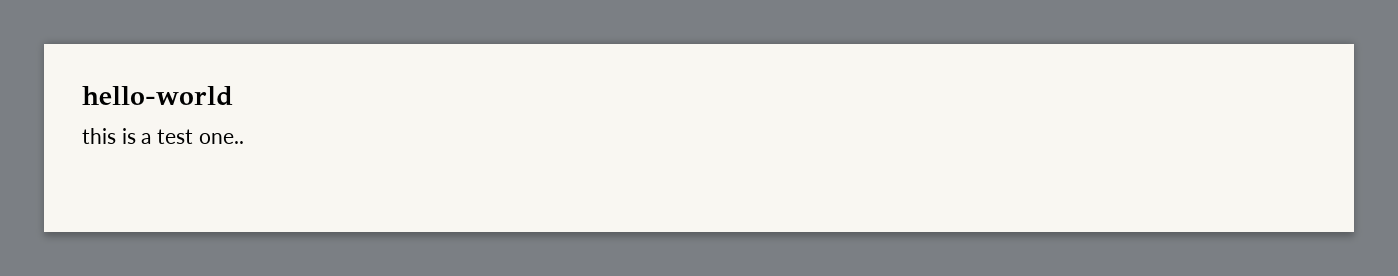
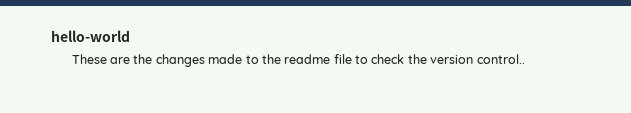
- this is a test one..
+ These are the changes made to the readme file to check the version control..

